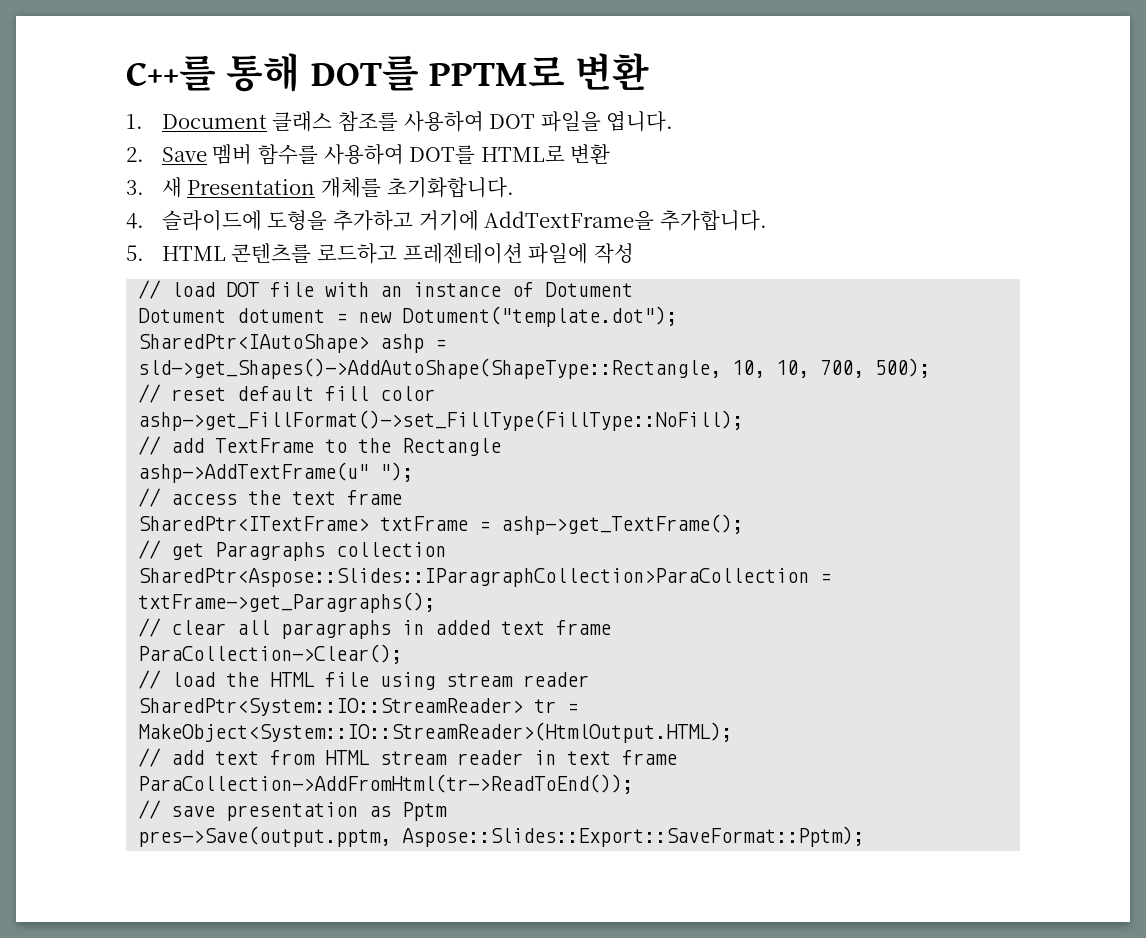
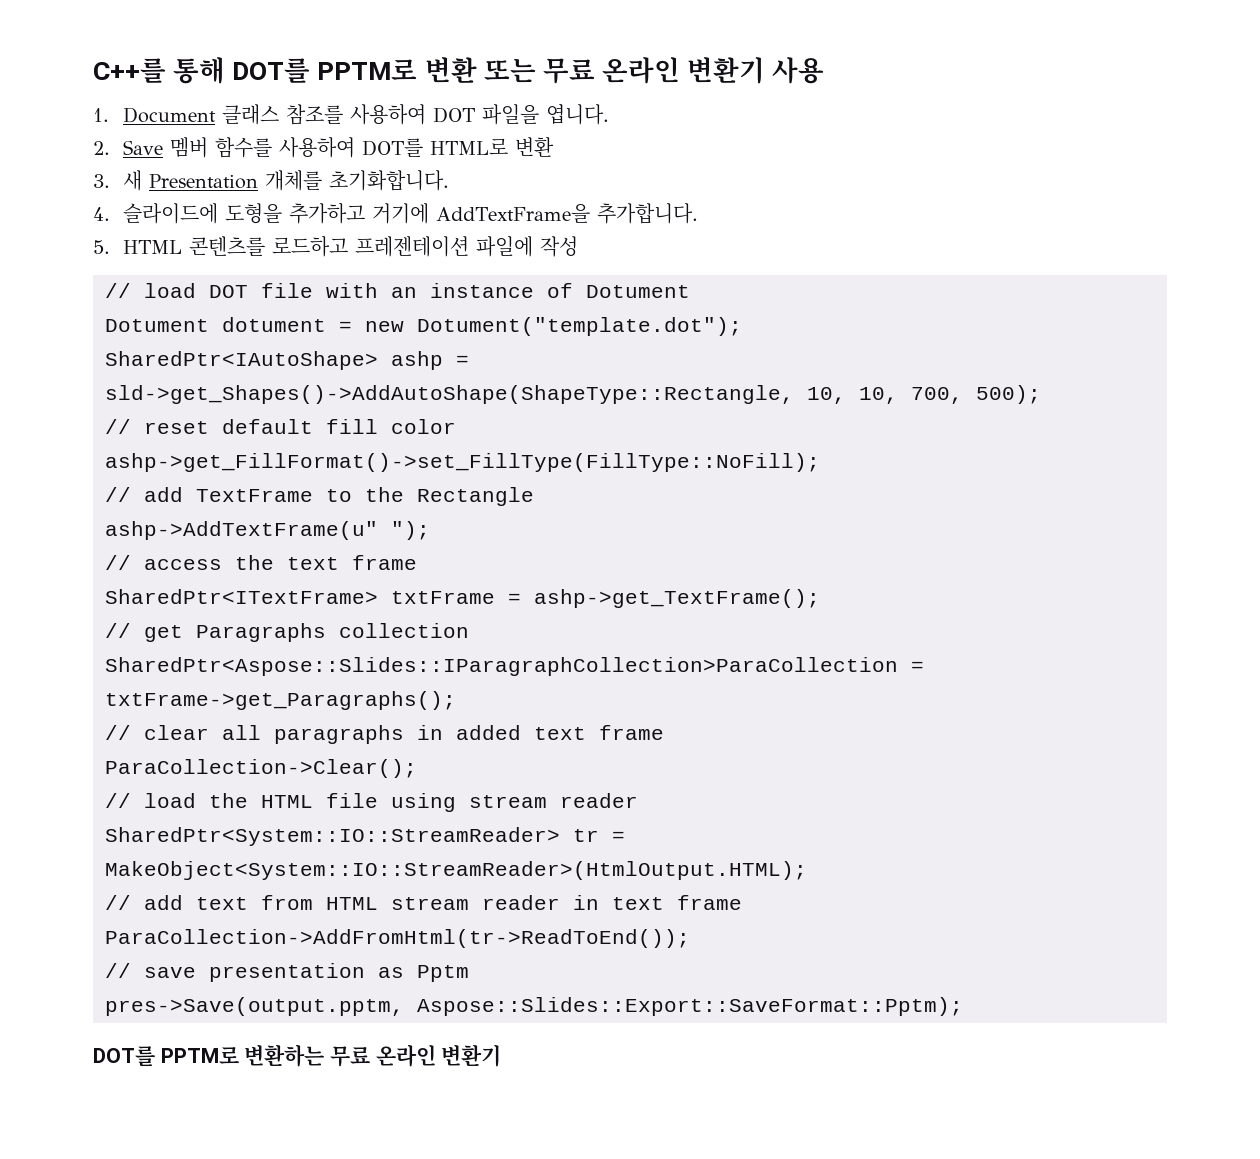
- C++를 통해 DOT를 PPTM로 변환
+ C++를 통해 DOT를 PPTM로 변환 또는 무료 온라인 변환기 사용
+ DOT를 PPTM로 변환하는 무료 온라인 변환기

